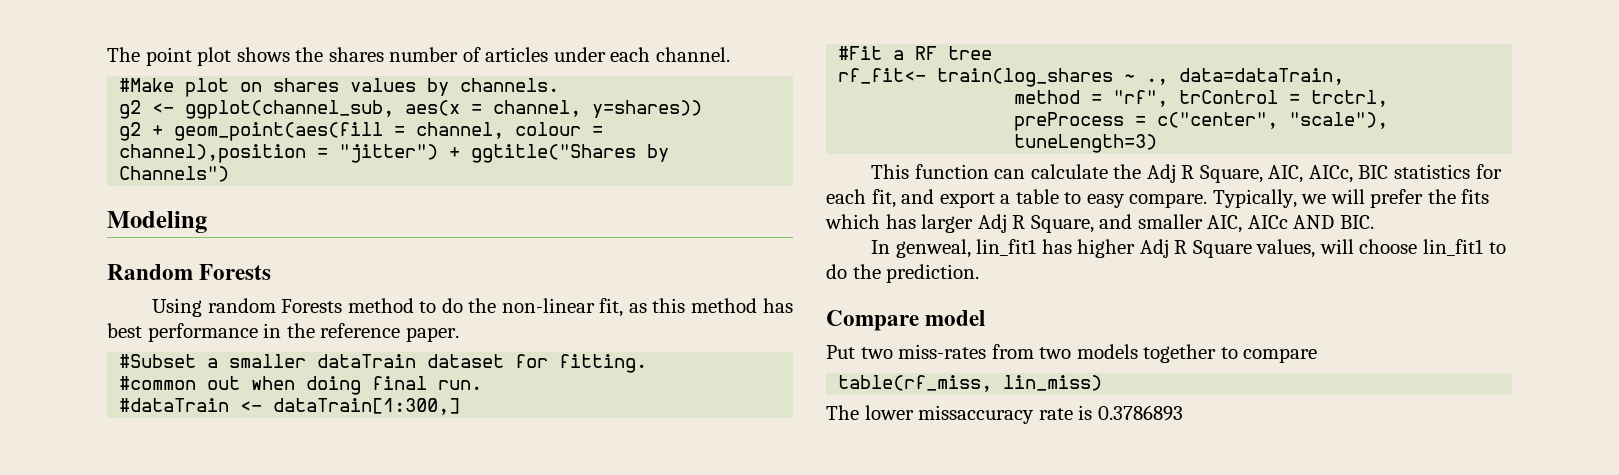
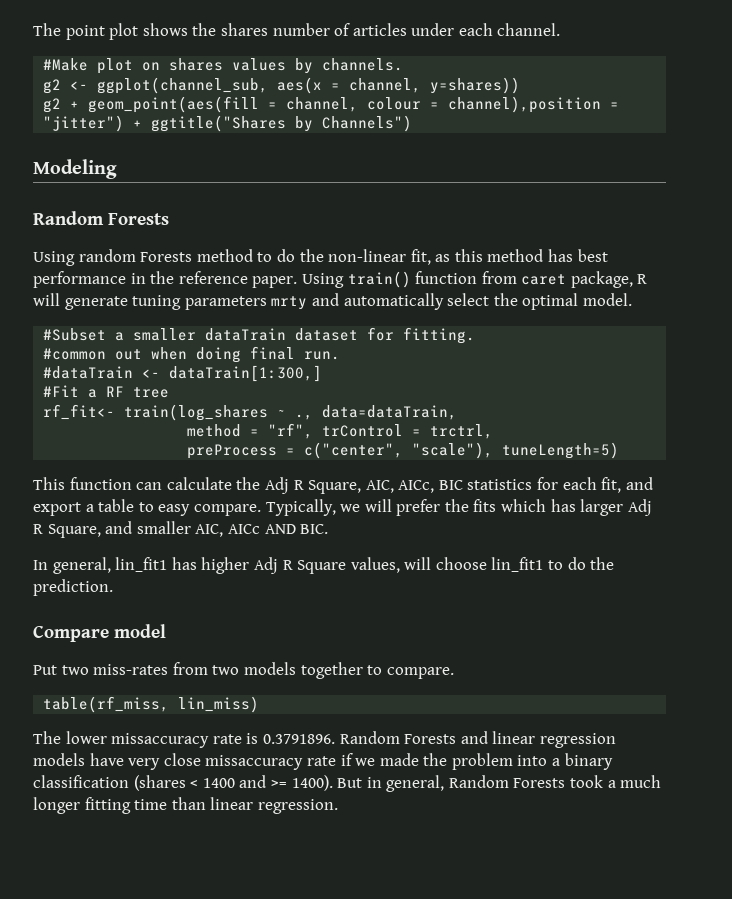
+ Using train() function from caret package, R will generate tuning parameters mrty and automatically select the optimal model.
- preProcess = c("center", "scale"), tuneLength=3)
+ preProcess = c("center", "scale"), tuneLength=5)
- In genweal, lin_fit1 has higher Adj R Square values, will choose lin_fit1 to do the prediction.
+ In general, lin_fit1 has higher Adj R Square values, will choose lin_fit1 to do the prediction.
- Put two miss-rates from two models together to compare
+ Put two miss-rates from two models together to compare.
- The lower missaccuracy rate is 0.3786893
+ The lower missaccuracy rate is 0.3791896. Random Forests and linear regression models have very close missaccuracy rate if we made the problem into a binary classification (shares < 1400 and >= 1400). But in general, Random Forests took a much longer fitting time than linear regression.

